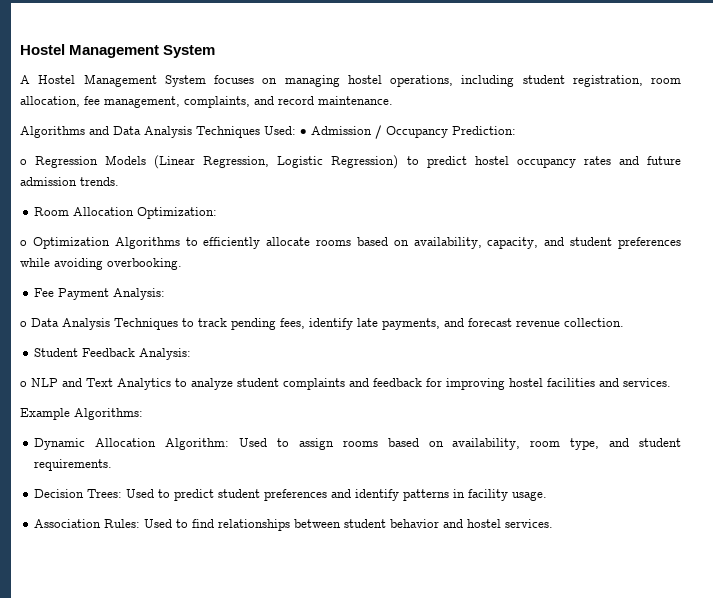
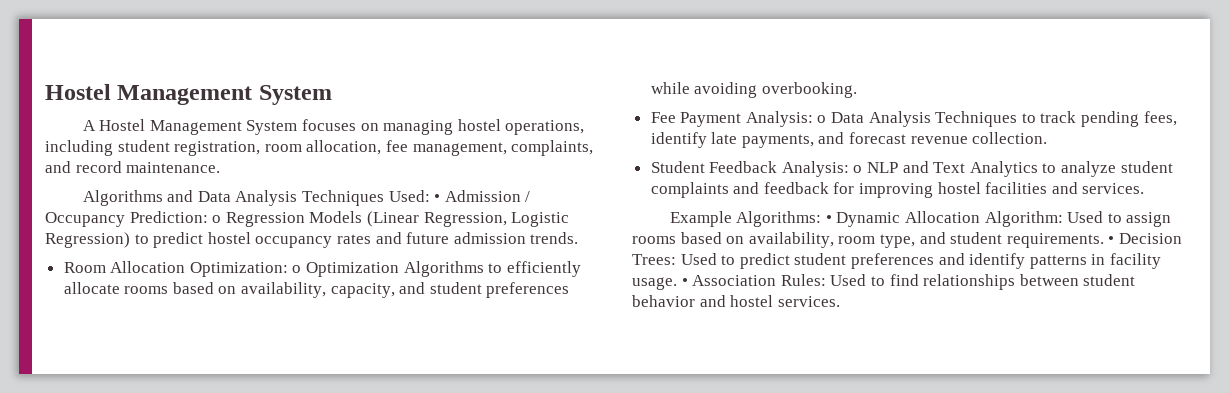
- Algorithms and Data Analysis Techniques Used: • Admission / Occupancy Prediction:
- o Regression Models (Linear Regression, Logistic Regression) to predict hostel occupancy rates and future admission trends.
+ Algorithms and Data Analysis Techniques Used: • Admission / Occupancy Prediction: o Regression Models (Linear Regression, Logistic Regression) to predict hostel occupancy rates and future admission trends.
- Room Allocation Optimization:
- o Optimization Algorithms to efficiently allocate rooms based on availability, capacity, and student preferences while avoiding overbooking.
+ Room Allocation Optimization: o Optimization Algorithms to efficiently allocate rooms based on availability, capacity, and student preferences while avoiding overbooking.
- Fee Payment Analysis:
- o Data Analysis Techniques to track pending fees, identify late payments, and forecast revenue collection.
+ Fee Payment Analysis: o Data Analysis Techniques to track pending fees, identify late payments, and forecast revenue collection.
- Student Feedback Analysis:
- o NLP and Text Analytics to analyze student complaints and feedback for improving hostel facilities and services.
+ Student Feedback Analysis: o NLP and Text Analytics to analyze student complaints and feedback for improving hostel facilities and services.
- Example Algorithms:
- Dynamic Allocation Algorithm: Used to assign rooms based on availability, room type, and student requirements.
- Decision Trees: Used to predict student preferences and identify patterns in facility usage.
- Association Rules: Used to find relationships between student behavior and hostel services.
+ Example Algorithms: • Dynamic Allocation Algorithm: Used to assign rooms based on availability, room type, and student requirements. • Decision Trees: Used to predict student preferences and identify patterns in facility usage. • Association Rules: Used to find relationships between student behavior and hostel services.

